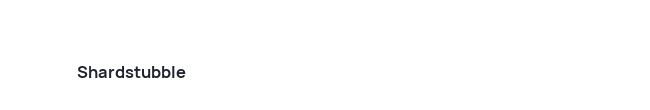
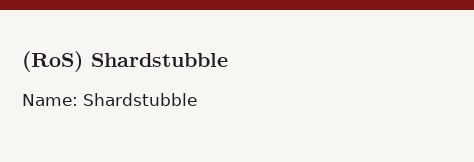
- Shardstubble
+ (RoS) Shardstubble
+ Name: Shardstubble

